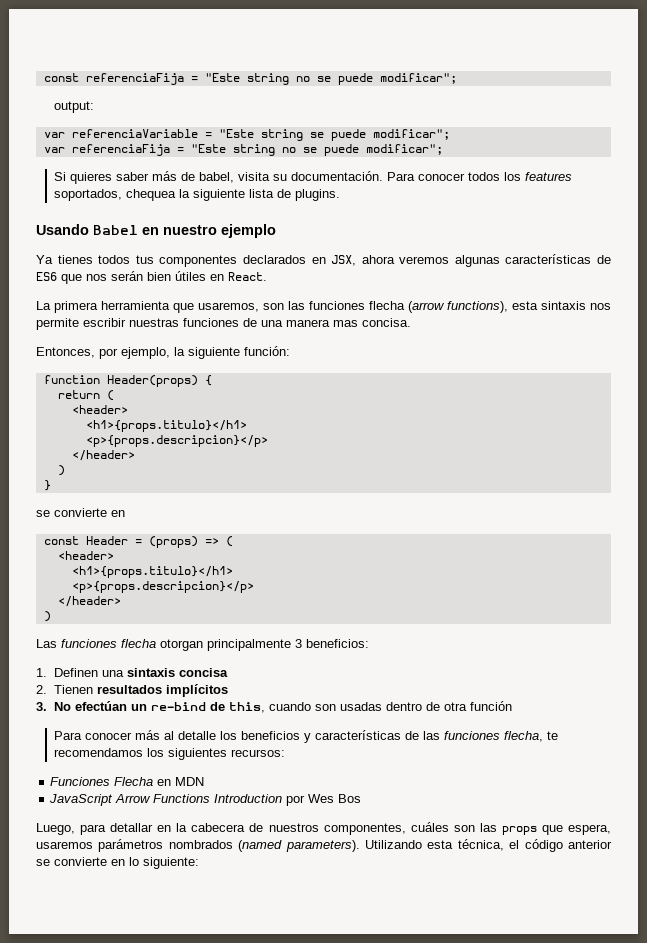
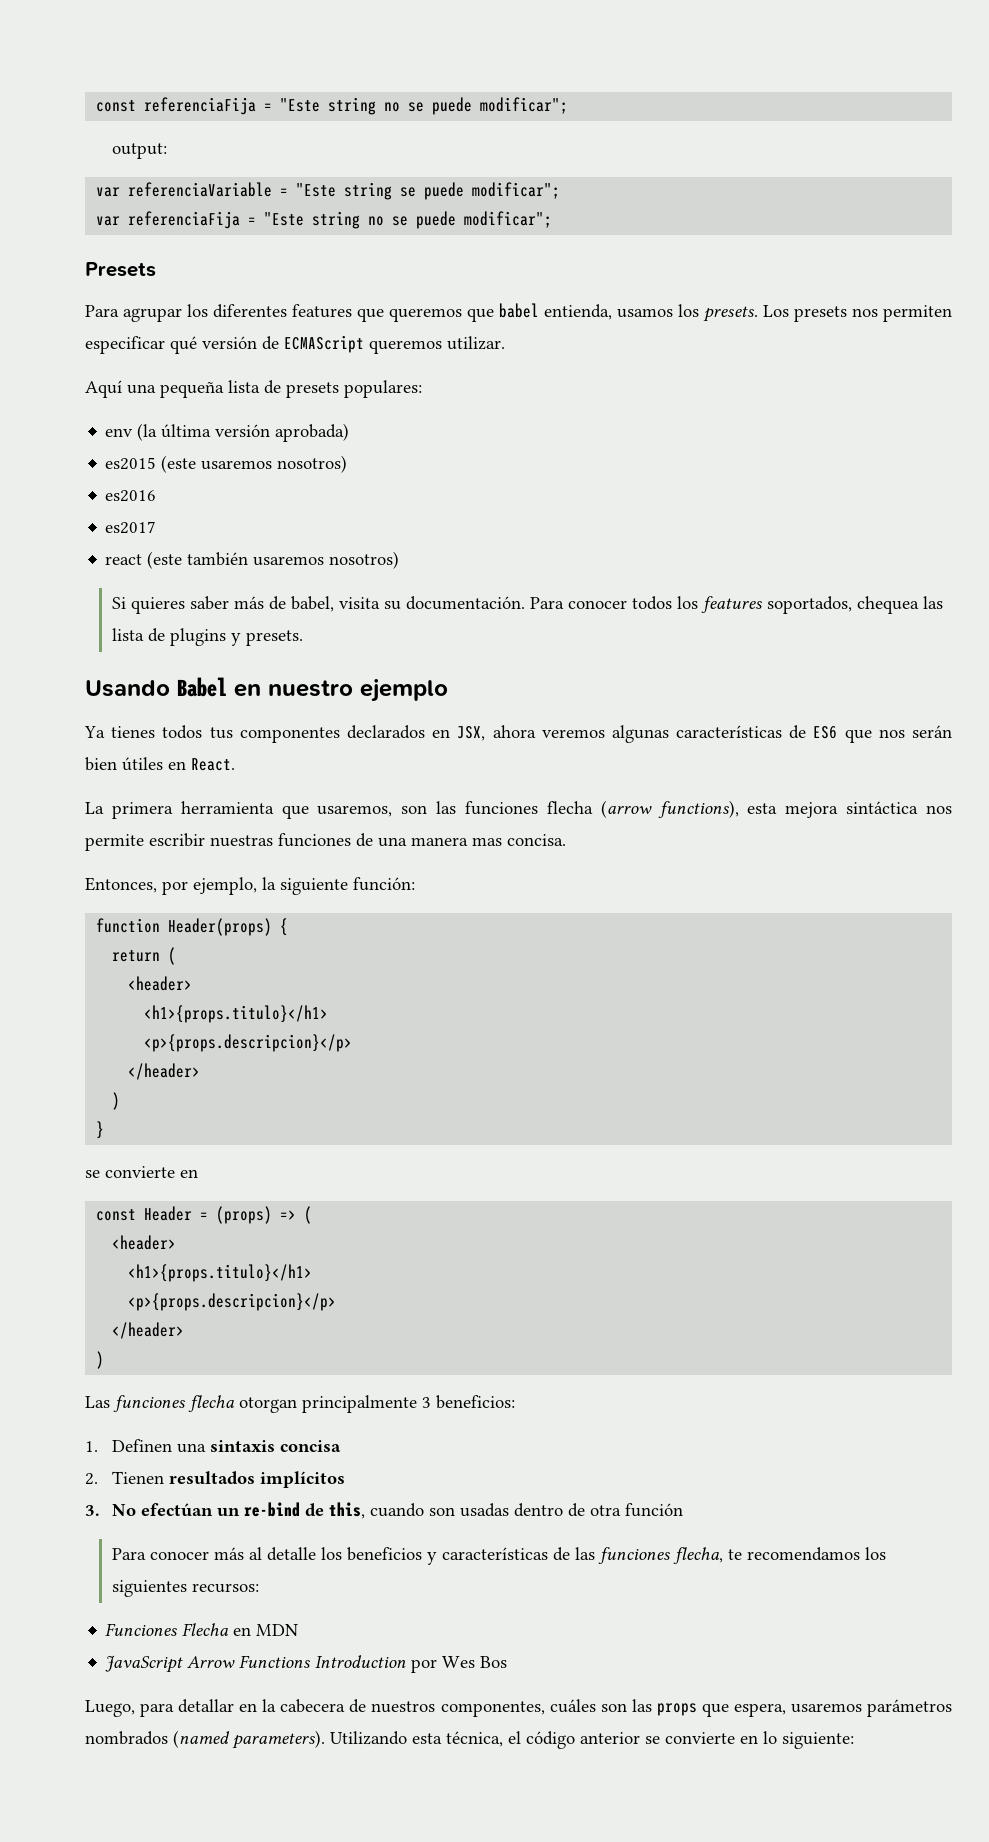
+ Presets
+ Para agrupar los diferentes features que queremos que babel entienda, usamos los presets. Los presets nos permiten especificar qué versión de ECMAScript queremos utilizar.
+ Aquí una pequeña lista de presets populares:
+ env (la última versión aprobada)
+ es2015 (este usaremos nosotros)
+ es2016
+ es2017
+ react (este también usaremos nosotros)
- Para conocer todos los features soportados, chequea la siguiente lista de plugins.
+ Para conocer todos los features soportados, chequea las lista de plugins y presets.
- La primera herramienta que usaremos, son las funciones flecha (arrow functions), esta sintaxis nos permite escribir nuestras funciones de una manera mas concisa.
+ La primera herramienta que usaremos, son las funciones flecha (arrow functions), esta mejora sintáctica nos permite escribir nuestras funciones de una manera mas concisa.

